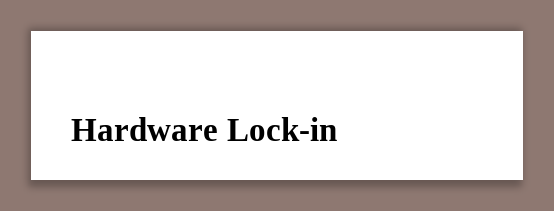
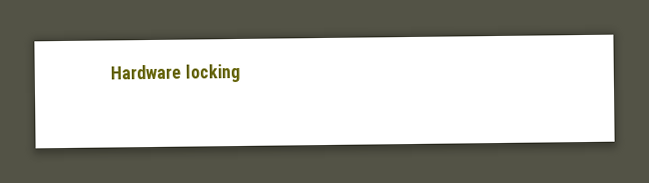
- Hardware Lock-in
+ Hardware locking

